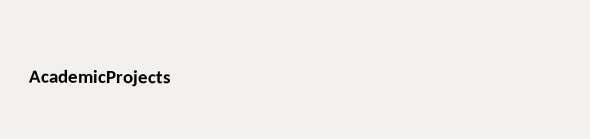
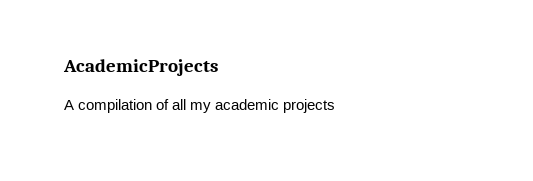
+ A compilation of all my academic projects

